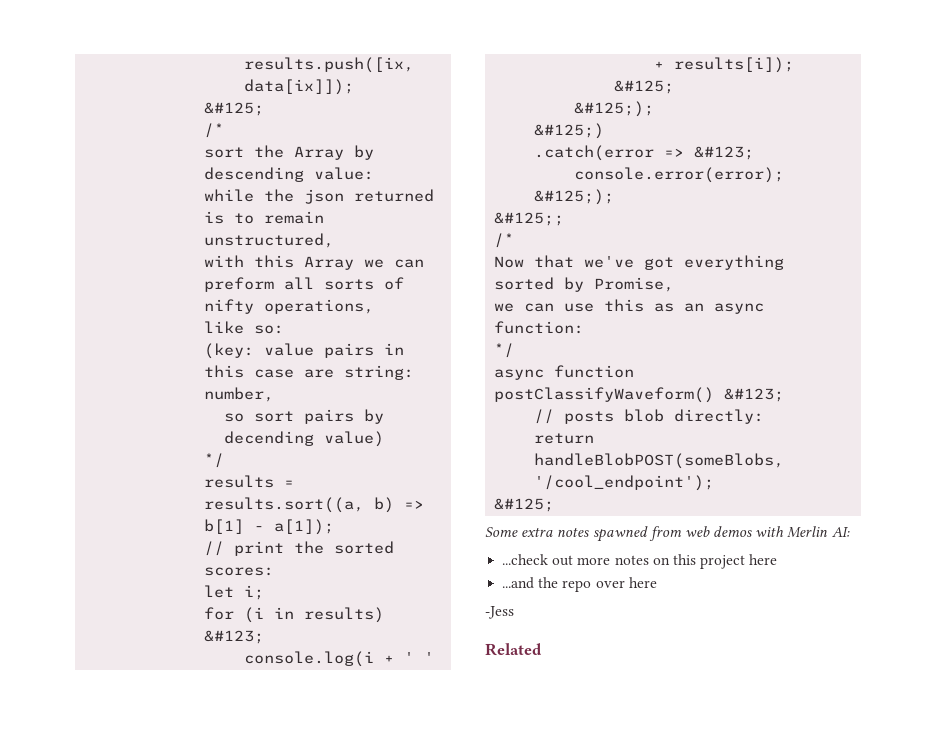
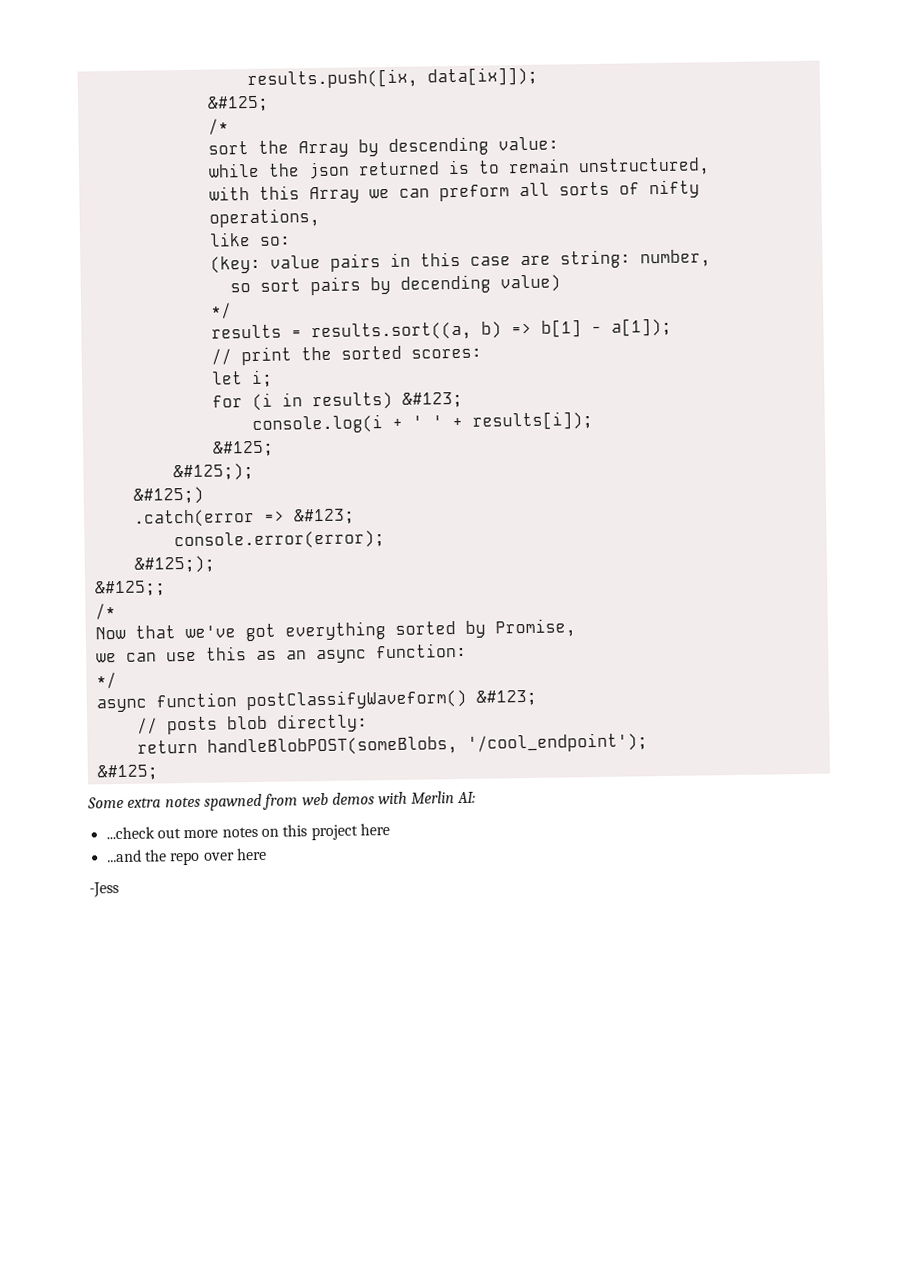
- Related

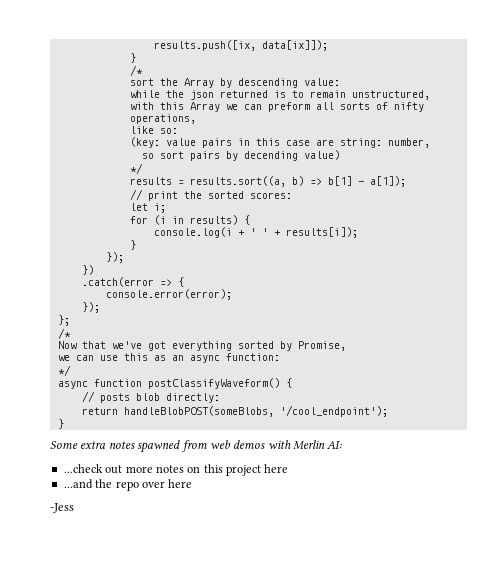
  results.push([ix, data[ix]]);
- &#125;
+ }
- for (i in results) &#123;
+ for (i in results) {
  console.log(i + ' ' + results[i]);
- &#125;
- &#125;);
- &#125;)
+ }
+ });
+ })
- .catch(error => &#123;
+ .catch(error => {
  console.error(error);
- &#125;);
- &#125;;
+ });
+ };
- async function postClassifyWaveform() &#123;
+ async function postClassifyWaveform() {
  return handleBlobPOST(someBlobs, '/cool_endpoint');
- &#125;
+ }

